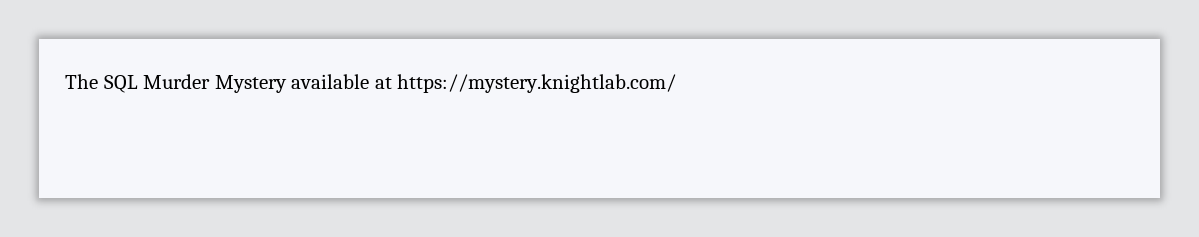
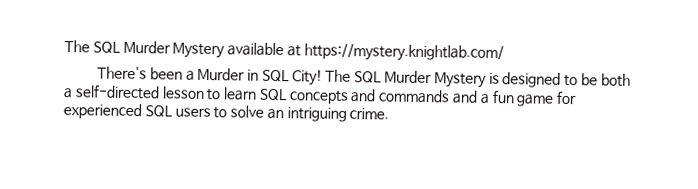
+ There's been a Murder in SQL City! The SQL Murder Mystery is designed to be both a self-directed lesson to learn SQL concepts and commands and a fun game for experienced SQL users to solve an intriguing crime.

